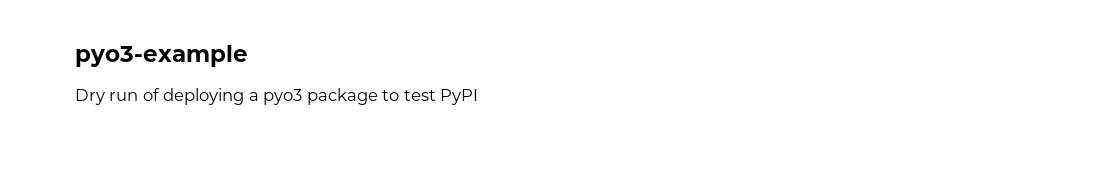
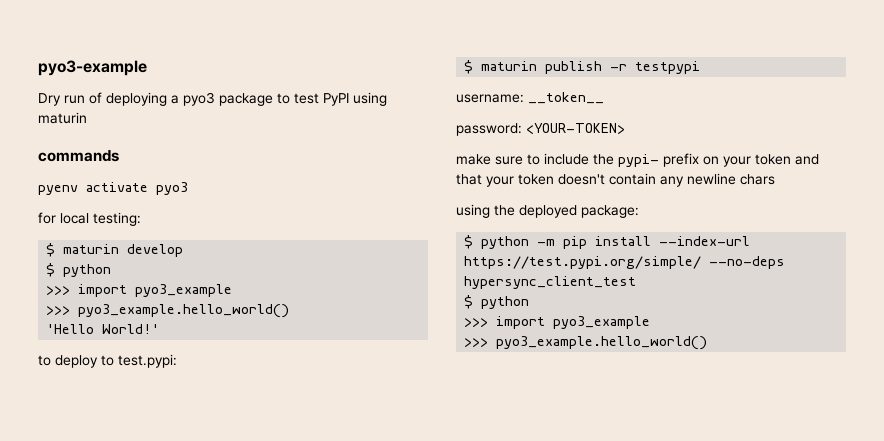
- Dry run of deploying a pyo3 package to test PyPI
+ Dry run of deploying a pyo3 package to test PyPI using maturin
+ commands
+ pyenv activate pyo3
+ for local testing:
+ $ maturin develop
+ $ python
+ >>> import pyo3_example
+ >>> pyo3_example.hello_world()
+ 'Hello World!'
+ to deploy to test.pypi:
+ $ maturin publish -r testpypi
+ username: __token__
+ password: <YOUR-TOKEN>
+ make sure to include the pypi- prefix on your token and that your token doesn't contain any newline chars
+ using the deployed package:
+ $ python -m pip install --index-url https://test.pypi.org/simple/ --no-deps hypersync_client_test
+ $ python
+ >>> import pyo3_example
+ >>> pyo3_example.hello_world()

